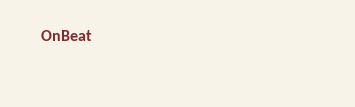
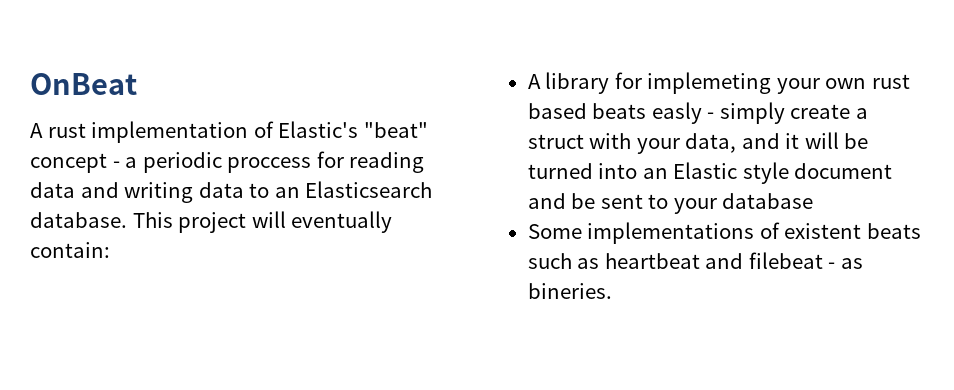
+ A rust implementation of Elastic's "beat" concept - a periodic proccess for reading data and writing data to an Elasticsearch database. This project will eventually contain:
+ A library for implemeting your own rust based beats easly - simply create a struct with your data, and it will be turned into an Elastic style document and be sent to your database
+ Some implementations of existent beats such as heartbeat and filebeat - as bineries.

